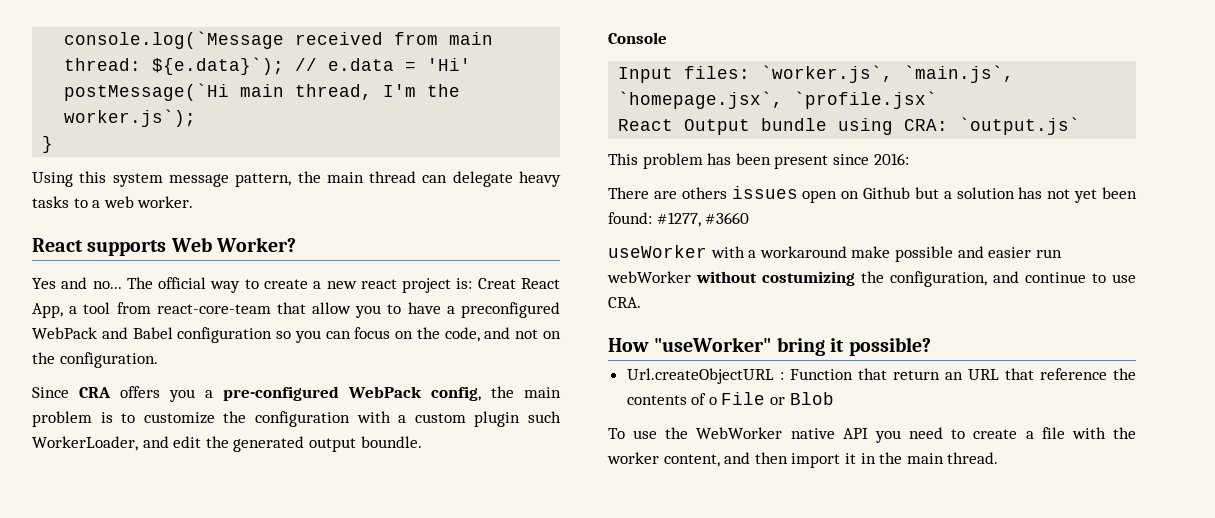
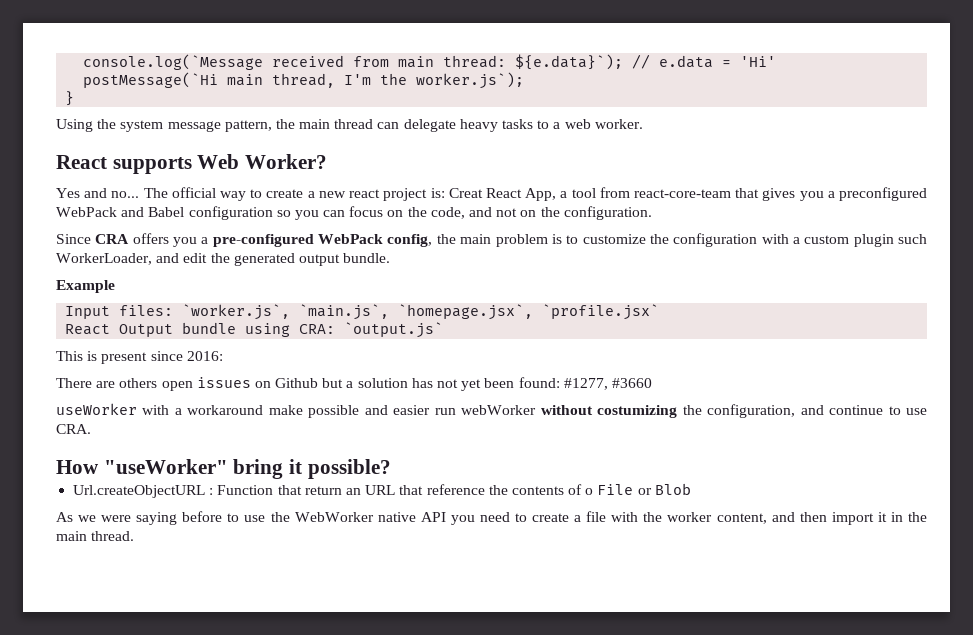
- Using this system message pattern, the main thread can delegate heavy tasks to a web worker.
+ Using the system message pattern, the main thread can delegate heavy tasks to a web worker.
- The official way to create a new react project is: Creat React App, a tool from react-core-team that allow you to have a preconfigured WebPack and Babel configuration so you can focus on the code, and not on the configuration.
+ The official way to create a new react project is: Creat React App, a tool from react-core-team that gives you a preconfigured WebPack and Babel configuration so you can focus on the code, and not on the configuration.
- Since CRA offers you a pre-configured WebPack config, the main problem is to customize the configuration with a custom plugin such WorkerLoader, and edit the generated output boundle.
- Console
+ Since CRA offers you a pre-configured WebPack config, the main problem is to customize the configuration with a custom plugin such WorkerLoader, and edit the generated output bundle.
+ Example
- This problem has been present since 2016:
+ This is present since 2016:
- There are others issues open on Github but a solution has not yet been found: #1277, #3660
+ There are others open issues on Github but a solution has not yet been found: #1277, #3660
- To use the WebWorker native API you need to create a file with the worker content, and then import it in the main thread.
+ As we were saying before to use the WebWorker native API you need to create a file with the worker content, and then import it in the main thread.

